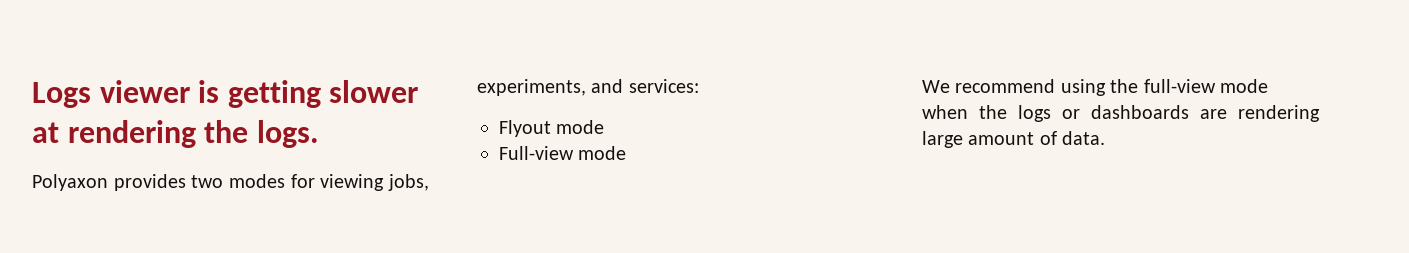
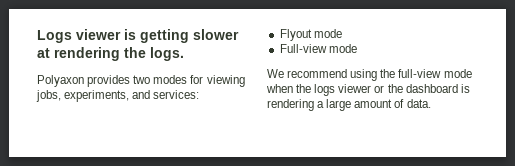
- We recommend using the full-view mode when the logs or dashboards are rendering large amount of data.
+ We recommend using the full-view mode when the logs viewer or the dashboard is rendering a large amount of data.

